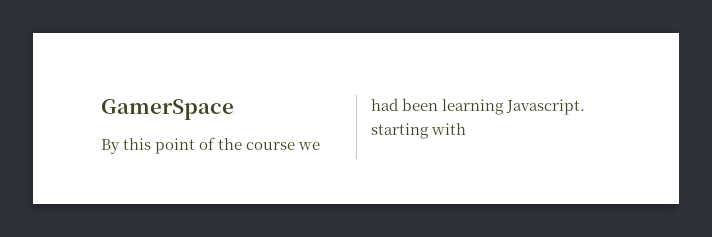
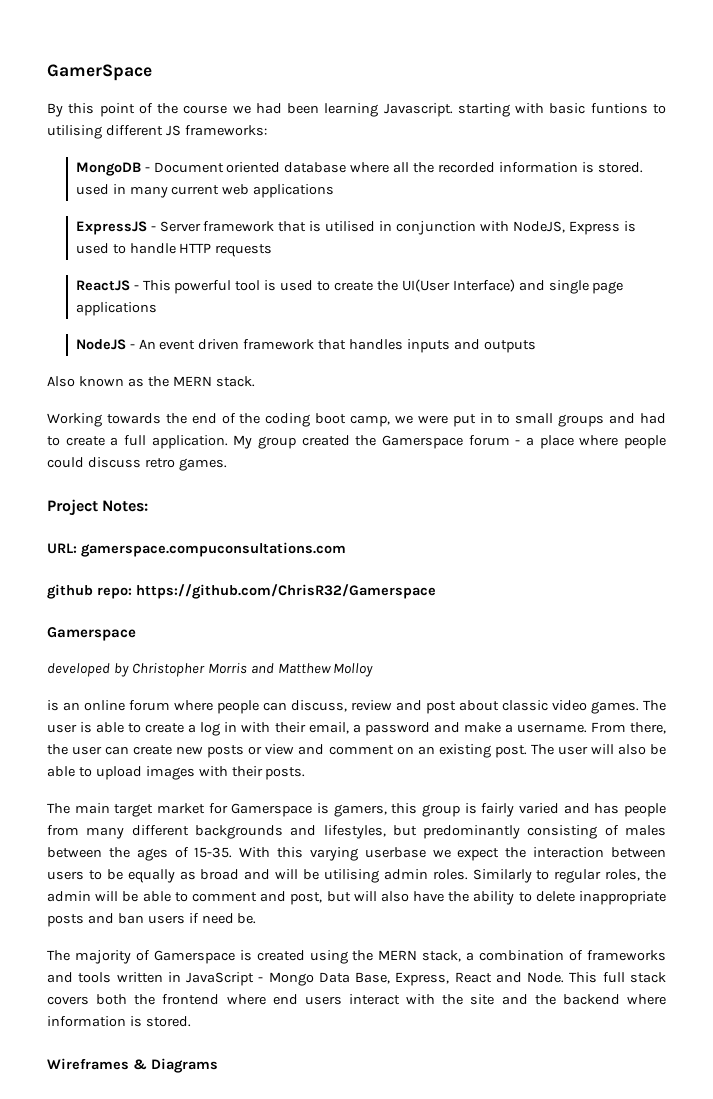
- By this point of the course we had been learning Javascript. starting with
+ By this point of the course we had been learning Javascript. starting with basic funtions to utilising different JS frameworks:
+ MongoDB - Document oriented database where all the recorded information is stored. used in many current web applications
+ ExpressJS - Server framework that is utilised in conjunction with NodeJS, Express is used to handle HTTP requests
+ ReactJS - This powerful tool is used to create the UI(User Interface) and single page applications
+ NodeJS - An event driven framework that handles inputs and outputs
+ Also known as the MERN stack.
+ Working towards the end of the coding boot camp, we were put in to small groups and had to create a full application. My group created the Gamerspace forum - a place where people could discuss retro games.
+ Project Notes:
+ URL: gamerspace.compuconsultations.com
+ github repo: https://github.com/ChrisR32/Gamerspace
+ Gamerspace
+ developed by Christopher Morris and Matthew Molloy
+ is an online forum where people can discuss, review and post about classic video games. The user is able to create a log in with their email, a password and make a username. From there, the user can create new posts or view and comment on an existing post. The user will also be able to upload images with their posts.
+ The main target market for Gamerspace is gamers, this group is fairly varied and has people from many different backgrounds and lifestyles, but predominantly consisting of males between the ages of 15-35. With this varying userbase we expect the interaction between users to be equally as broad and will be utilising admin roles. Similarly to regular roles, the admin will be able to comment and post, but will also have the ability to delete inappropriate posts and ban users if need be.
+ The majority of Gamerspace is created using the MERN stack, a combination of frameworks and tools written in JavaScript - Mongo Data Base, Express, React and Node. This full stack covers both the frontend where end users interact with the site and the backend where information is stored.
+ Wireframes & Diagrams

